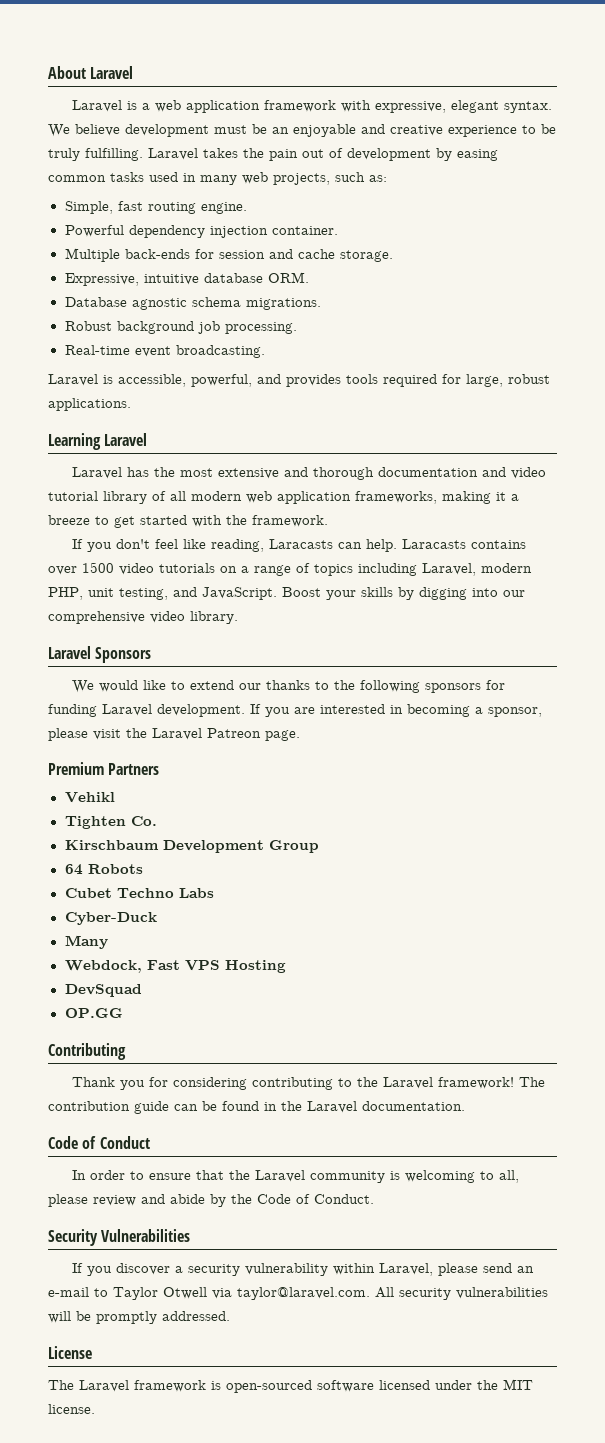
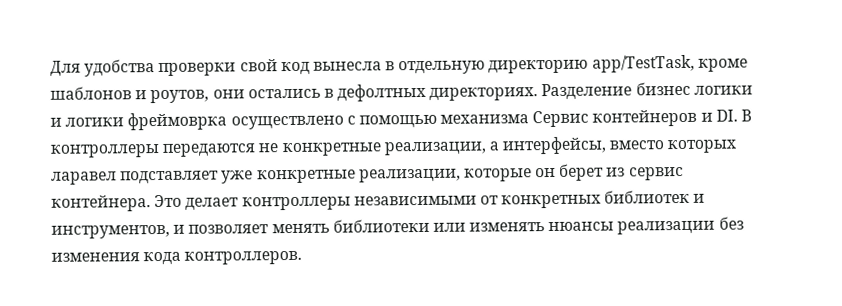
- About Laravel
- Laravel is a web application framework with expressive, elegant syntax. We believe development must be an enjoyable and creative experience to be truly fulfilling. Laravel takes the pain out of development by easing common tasks used in many web projects, such as:
- Simple, fast routing engine.
- Powerful dependency injection container.
- Multiple back-ends for session and cache storage.
- Expressive, intuitive database ORM.
- Database agnostic schema migrations.
- Robust background job processing.
- Real-time event broadcasting.
- Laravel is accessible, powerful, and provides tools required for large, robust applications.
- Learning Laravel
- Laravel has the most extensive and thorough documentation and video tutorial library of all modern web application frameworks, making it a breeze to get started with the framework.
- If you don't feel like reading, Laracasts can help. Laracasts contains over 1500 video tutorials on a range of topics including Laravel, modern PHP, unit testing, and JavaScript. Boost your skills by digging into our comprehensive video library.
- Laravel Sponsors
- We would like to extend our thanks to the following sponsors for funding Laravel development. If you are interested in becoming a sponsor, please visit the Laravel Patreon page.
- Premium Partners
- Vehikl
- Tighten Co.
- Kirschbaum Development Group
- 64 Robots
- Cubet Techno Labs
- Cyber-Duck
- Many
- Webdock, Fast VPS Hosting
- DevSquad
- OP.GG
- Contributing
- Thank you for considering contributing to the Laravel framework! The contribution guide can be found in the Laravel documentation.
- Code of Conduct
- In order to ensure that the Laravel community is welcoming to all, please review and abide by the Code of Conduct.
- Security Vulnerabilities
- If you discover a security vulnerability within Laravel, please send an e-mail to Taylor Otwell via taylor@laravel.com. All security vulnerabilities will be promptly addressed.
- License
- The Laravel framework is open-sourced software licensed under the MIT license.
+ Для удобства проверки свой код вынесла в отдельную директорию app/TestTask, кроме шаблонов и роутов, они остались в дефолтных директориях. Разделение бизнес логики и логики фреймоврка осуществлено с помощью механизма Сервис контейнеров и DI. В контроллеры передаются не конкретные реализации, а интерфейсы, вместо которых ларавел подставляет уже конкретные реализации, которые он берет из сервис контейнера. Это делает контроллеры независимыми от конкретных библиотек и инструментов, и позволяет менять библиотеки или изменять нюансы реализации без изменения кода контроллеров.

